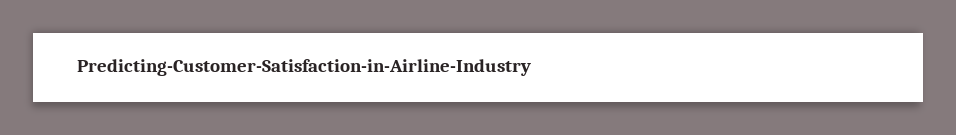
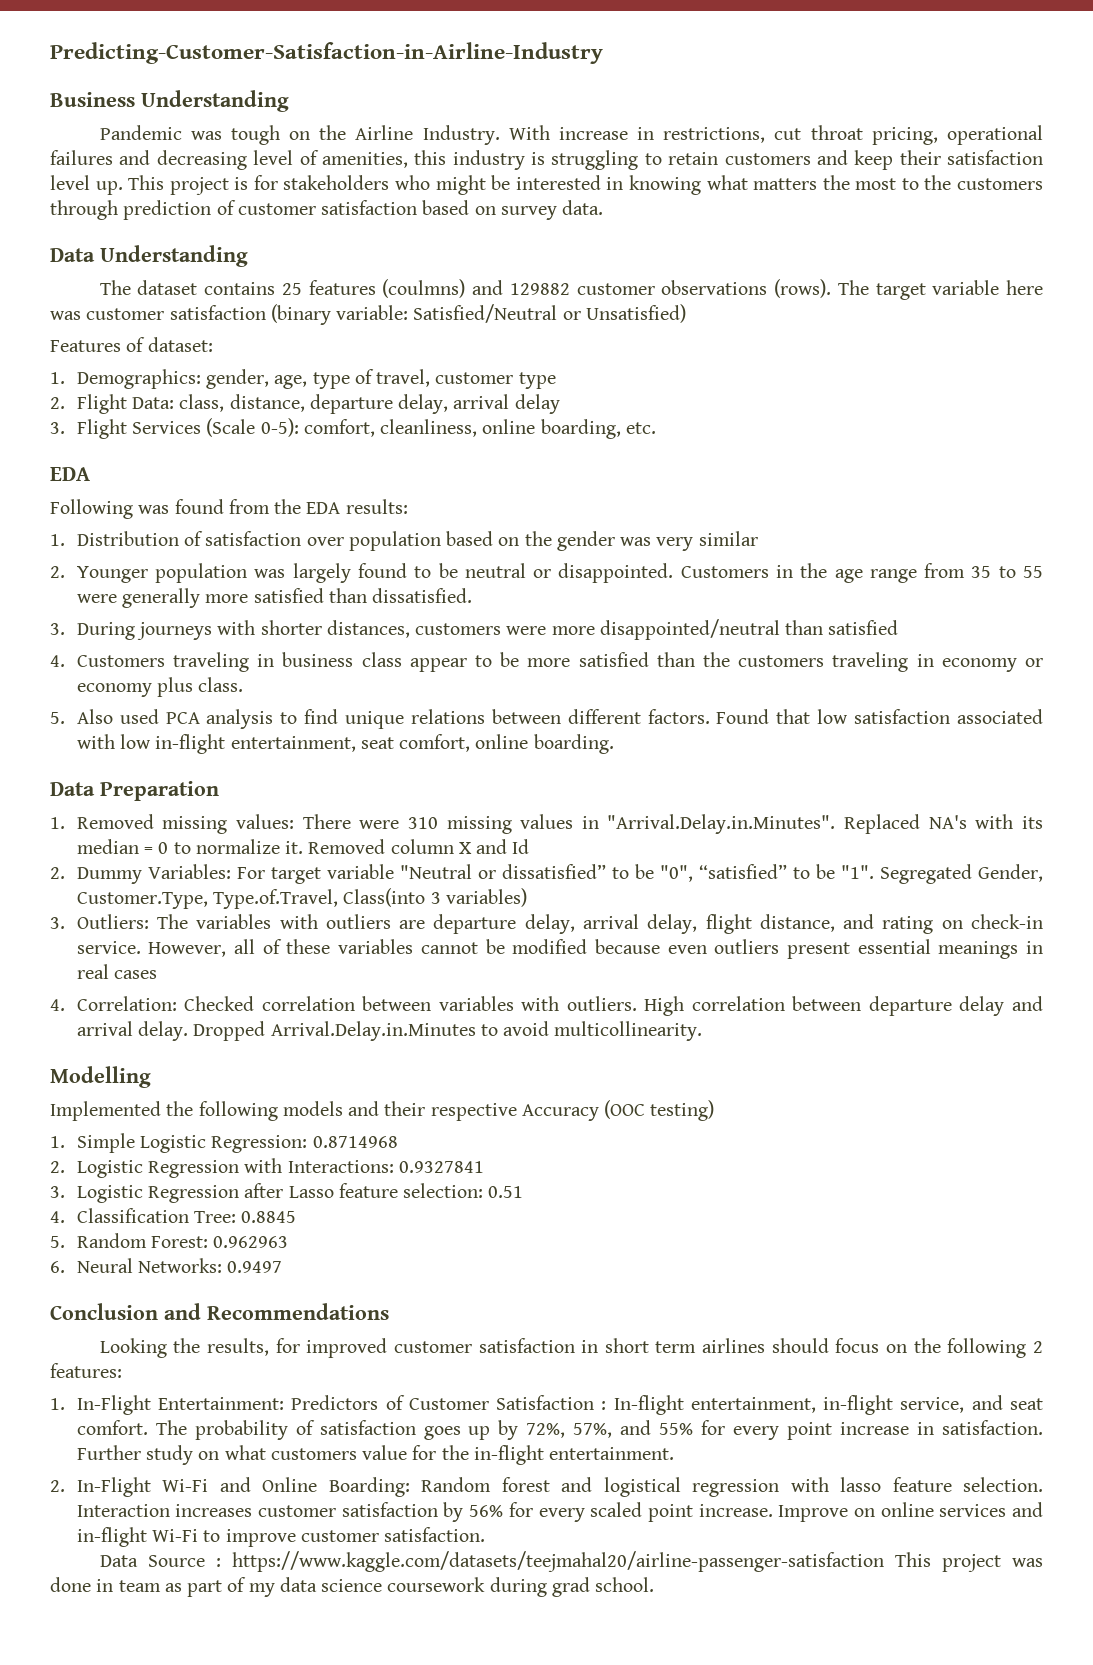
+ Business Understanding
+ Pandemic was tough on the Airline Industry. With increase in restrictions, cut throat pricing, operational failures and decreasing level of amenities, this industry is struggling to retain customers and keep their satisfaction level up. This project is for stakeholders who might be interested in knowing what matters the most to the customers through prediction of customer satisfaction based on survey data.
+ Data Understanding
+ The dataset contains 25 features (coulmns) and 129882 customer observations (rows). The target variable here was customer satisfaction (binary variable: Satisfied/Neutral or Unsatisfied)
+ Features of dataset:
+ 1. Demographics: gender, age, type of travel, customer type
+ 2. Flight Data: class, distance, departure delay, arrival delay
+ 3. Flight Services (Scale 0-5): comfort, cleanliness, online boarding, etc.
+ EDA
+ Following was found from the EDA results:
+ 1. Distribution of satisfaction over population based on the gender was very similar
+ 2. Younger population was largely found to be neutral or disappointed. Customers in the age range from 35 to 55 were generally more satisfied than dissatisfied.
+ 3. During journeys with shorter distances, customers were more disappointed/neutral than satisfied
+ 4. Customers traveling in business class appear to be more satisfied than the customers traveling in economy or economy plus class.
+ 5. Also used PCA analysis to find unique relations between different factors. Found that low satisfaction associated with low in-flight entertainment, seat comfort, online boarding.
+ Data Preparation
+ 1. Removed missing values: There were 310 missing values in "Arrival.Delay.in.Minutes". Replaced NA's with its median = 0 to normalize it. Removed column X and Id
+ 2. Dummy Variables: For target variable "Neutral or dissatisfied” to be "0", “satisfied” to be "1". Segregated Gender, Customer.Type, Type.of.Travel, Class(into 3 variables)
+ 3. Outliers: The variables with outliers are departure delay, arrival delay, flight distance, and rating on check-in service. However, all of these variables cannot be modified because even outliers present essential meanings in real cases
+ 4. Correlation: Checked correlation between variables with outliers. High correlation between departure delay and arrival delay. Dropped Arrival.Delay.in.Minutes to avoid multicollinearity.
+ Modelling
+ Implemented the following models and their respective Accuracy (OOC testing)
+ 1. Simple Logistic Regression: 0.8714968
+ 2. Logistic Regression with Interactions: 0.9327841
+ 3. Logistic Regression after Lasso feature selection: 0.51
+ 4. Classification Tree: 0.8845
+ 5. Random Forest: 0.962963
+ 6. Neural Networks: 0.9497
+ Conclusion and Recommendations
+ Looking the results, for improved customer satisfaction in short term airlines should focus on the following 2 features:
+ 1. In-Flight Entertainment: Predictors of Customer Satisfaction : In-flight entertainment, in-flight service, and seat comfort. The probability of satisfaction goes up by 72%, 57%, and 55% for every point increase in satisfaction. Further study on what customers value for the in-flight entertainment.
+ 2. In-Flight Wi-Fi and Online Boarding: Random forest and logistical regression with lasso feature selection. Interaction increases customer satisfaction by 56% for every scaled point increase. Improve on online services and in-flight Wi-Fi to improve customer satisfaction.
+ Data Source : https://www.kaggle.com/datasets/teejmahal20/airline-passenger-satisfaction This project was done in team as part of my data science coursework during grad school.

